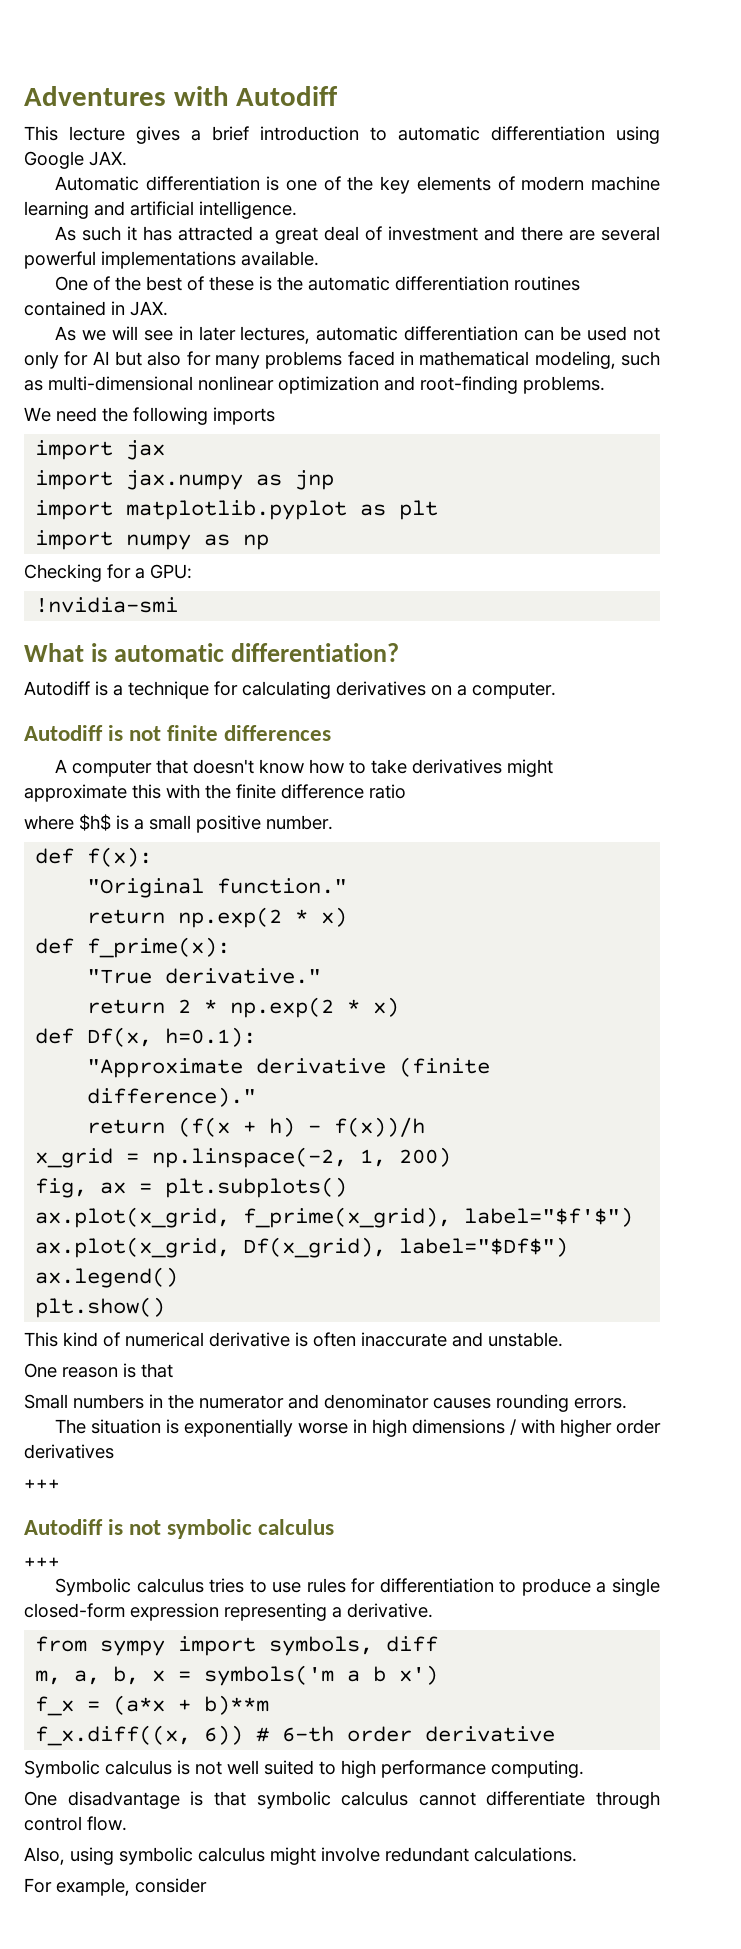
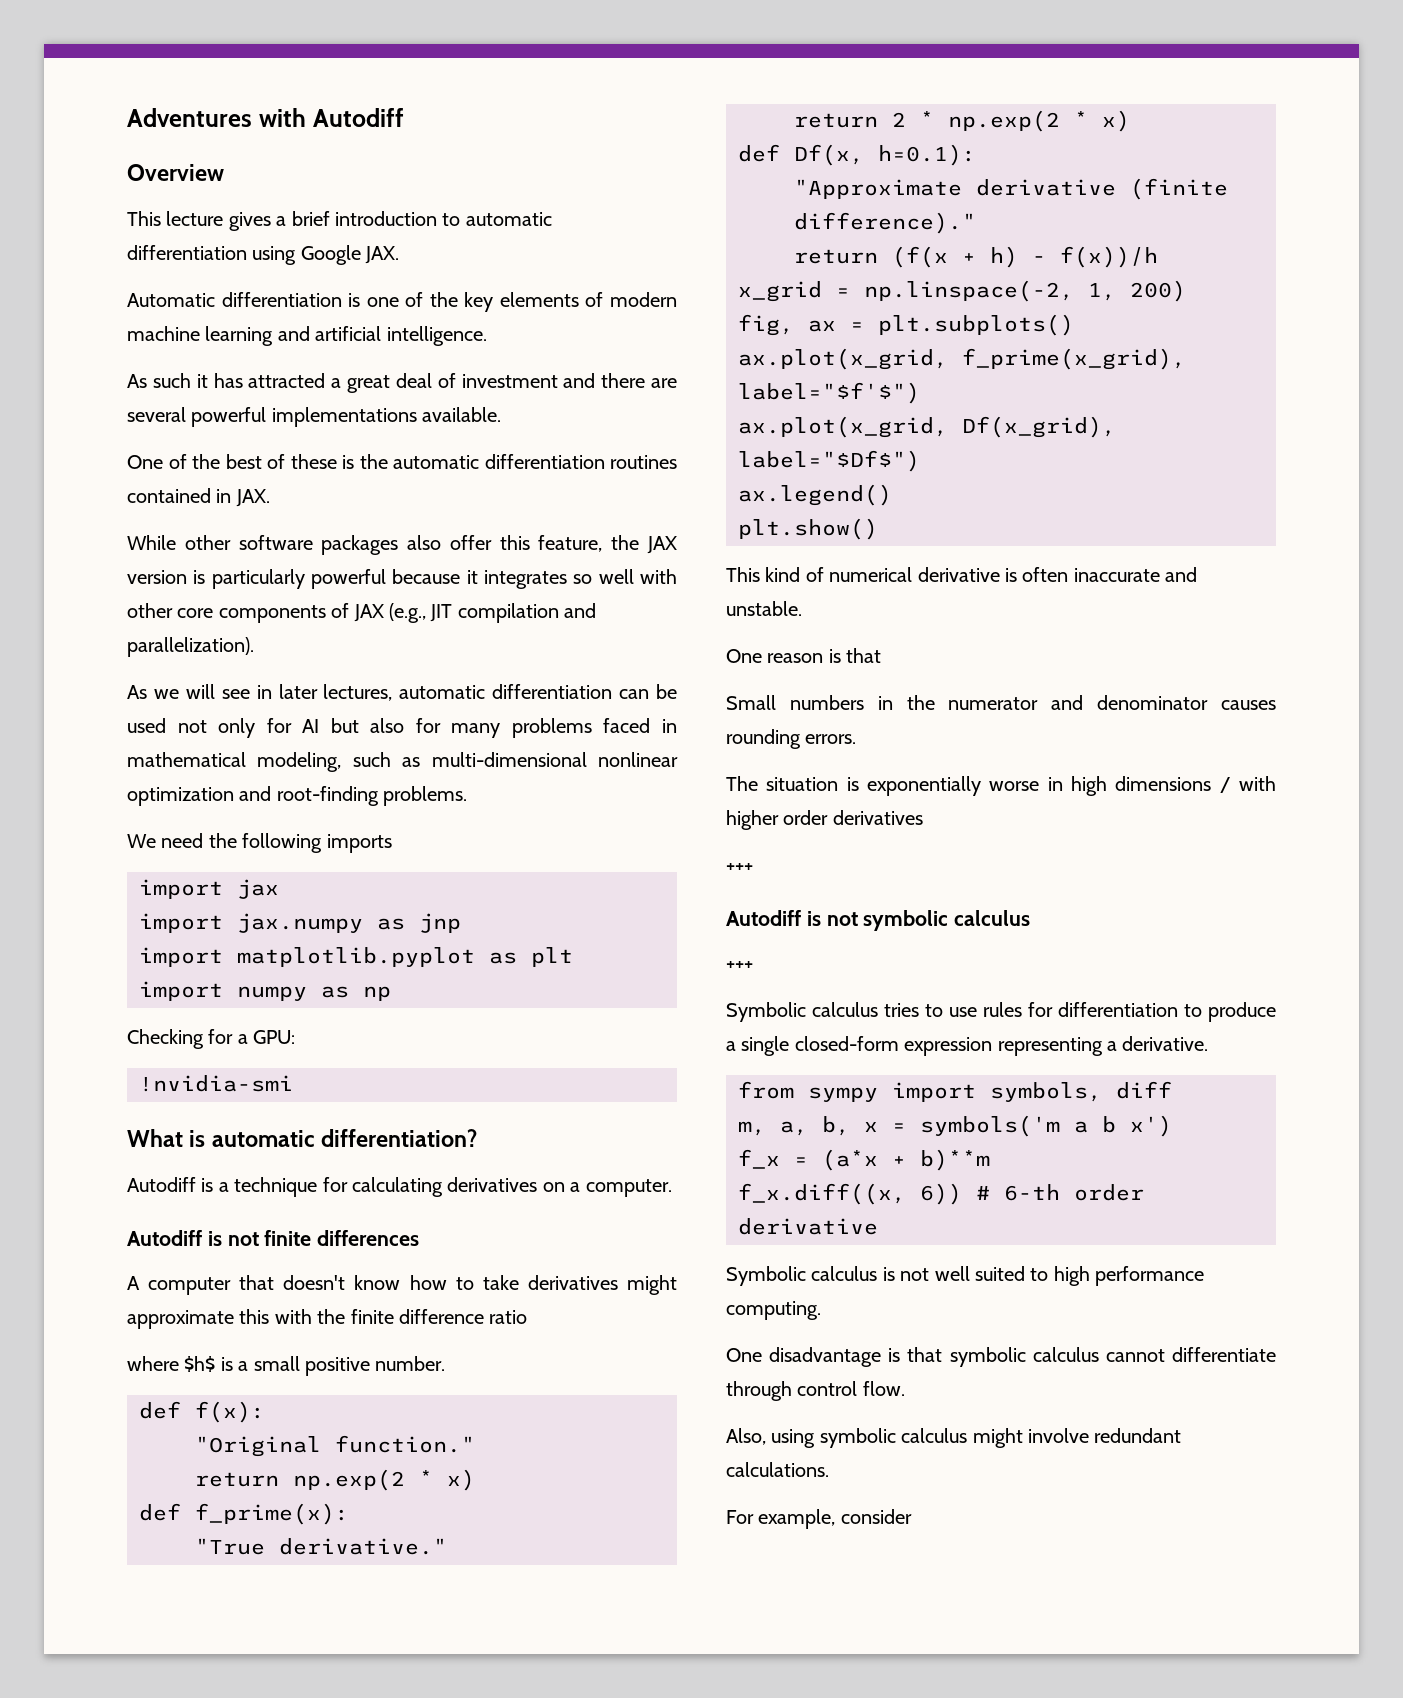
+ Overview
+ While other software packages also offer this feature, the JAX version is particularly powerful because it integrates so well with other core components of JAX (e.g., JIT compilation and parallelization).

